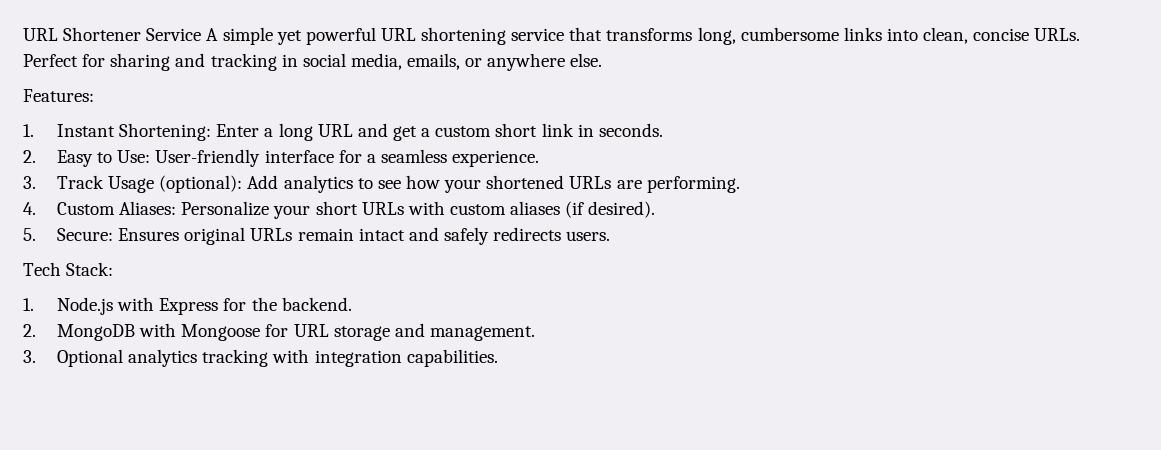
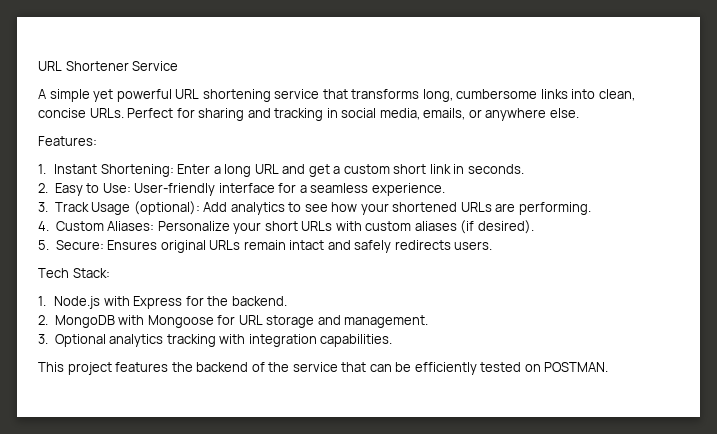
- URL Shortener Service A simple yet powerful URL shortening service that transforms long, cumbersome links into clean, concise URLs.
+ URL Shortener Service
+ A simple yet powerful URL shortening service that transforms long, cumbersome links into clean, concise URLs.
+ This project features the backend of the service that can be efficiently tested on POSTMAN.

